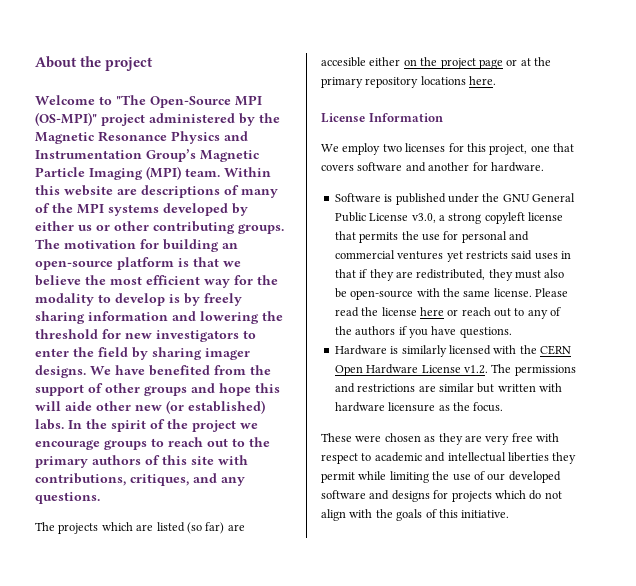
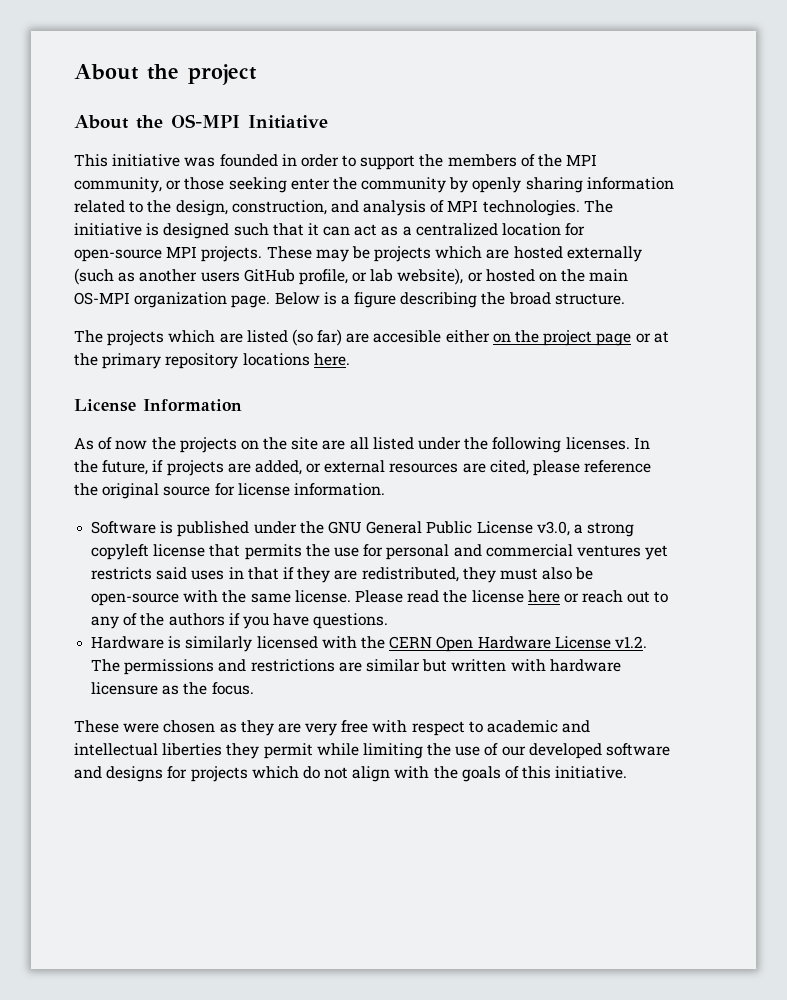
- Welcome to "The Open-Source MPI (OS-MPI)" project administered by the Magnetic Resonance Physics and Instrumentation Group’s Magnetic Particle Imaging (MPI) team. Within this website are descriptions of many of the MPI systems developed by either us or other contributing groups. The motivation for building an open-source platform is that we believe the most efficient way for the modality to develop is by freely sharing information and lowering the threshold for new investigators to enter the field by sharing imager designs. We have benefited from the support of other groups and hope this will aide other new (or established) labs. In the spirit of the project we encourage groups to reach out to the primary authors of this site with contributions, critiques, and any questions.
+ About the OS-MPI Initiative
+ This initiative was founded in order to support the members of the MPI community, or those seeking enter the community by openly sharing information related to the design, construction, and analysis of MPI technologies. The initiative is designed such that it can act as a centralized location for open-source MPI projects. These may be projects which are hosted externally (such as another users GitHub profile, or lab website), or hosted on the main OS-MPI organization page. Below is a figure describing the broad structure.
- We employ two licenses for this project, one that covers software and another for hardware.
+ As of now the projects on the site are all listed under the following licenses. In the future, if projects are added, or external resources are cited, please reference the original source for license information.

